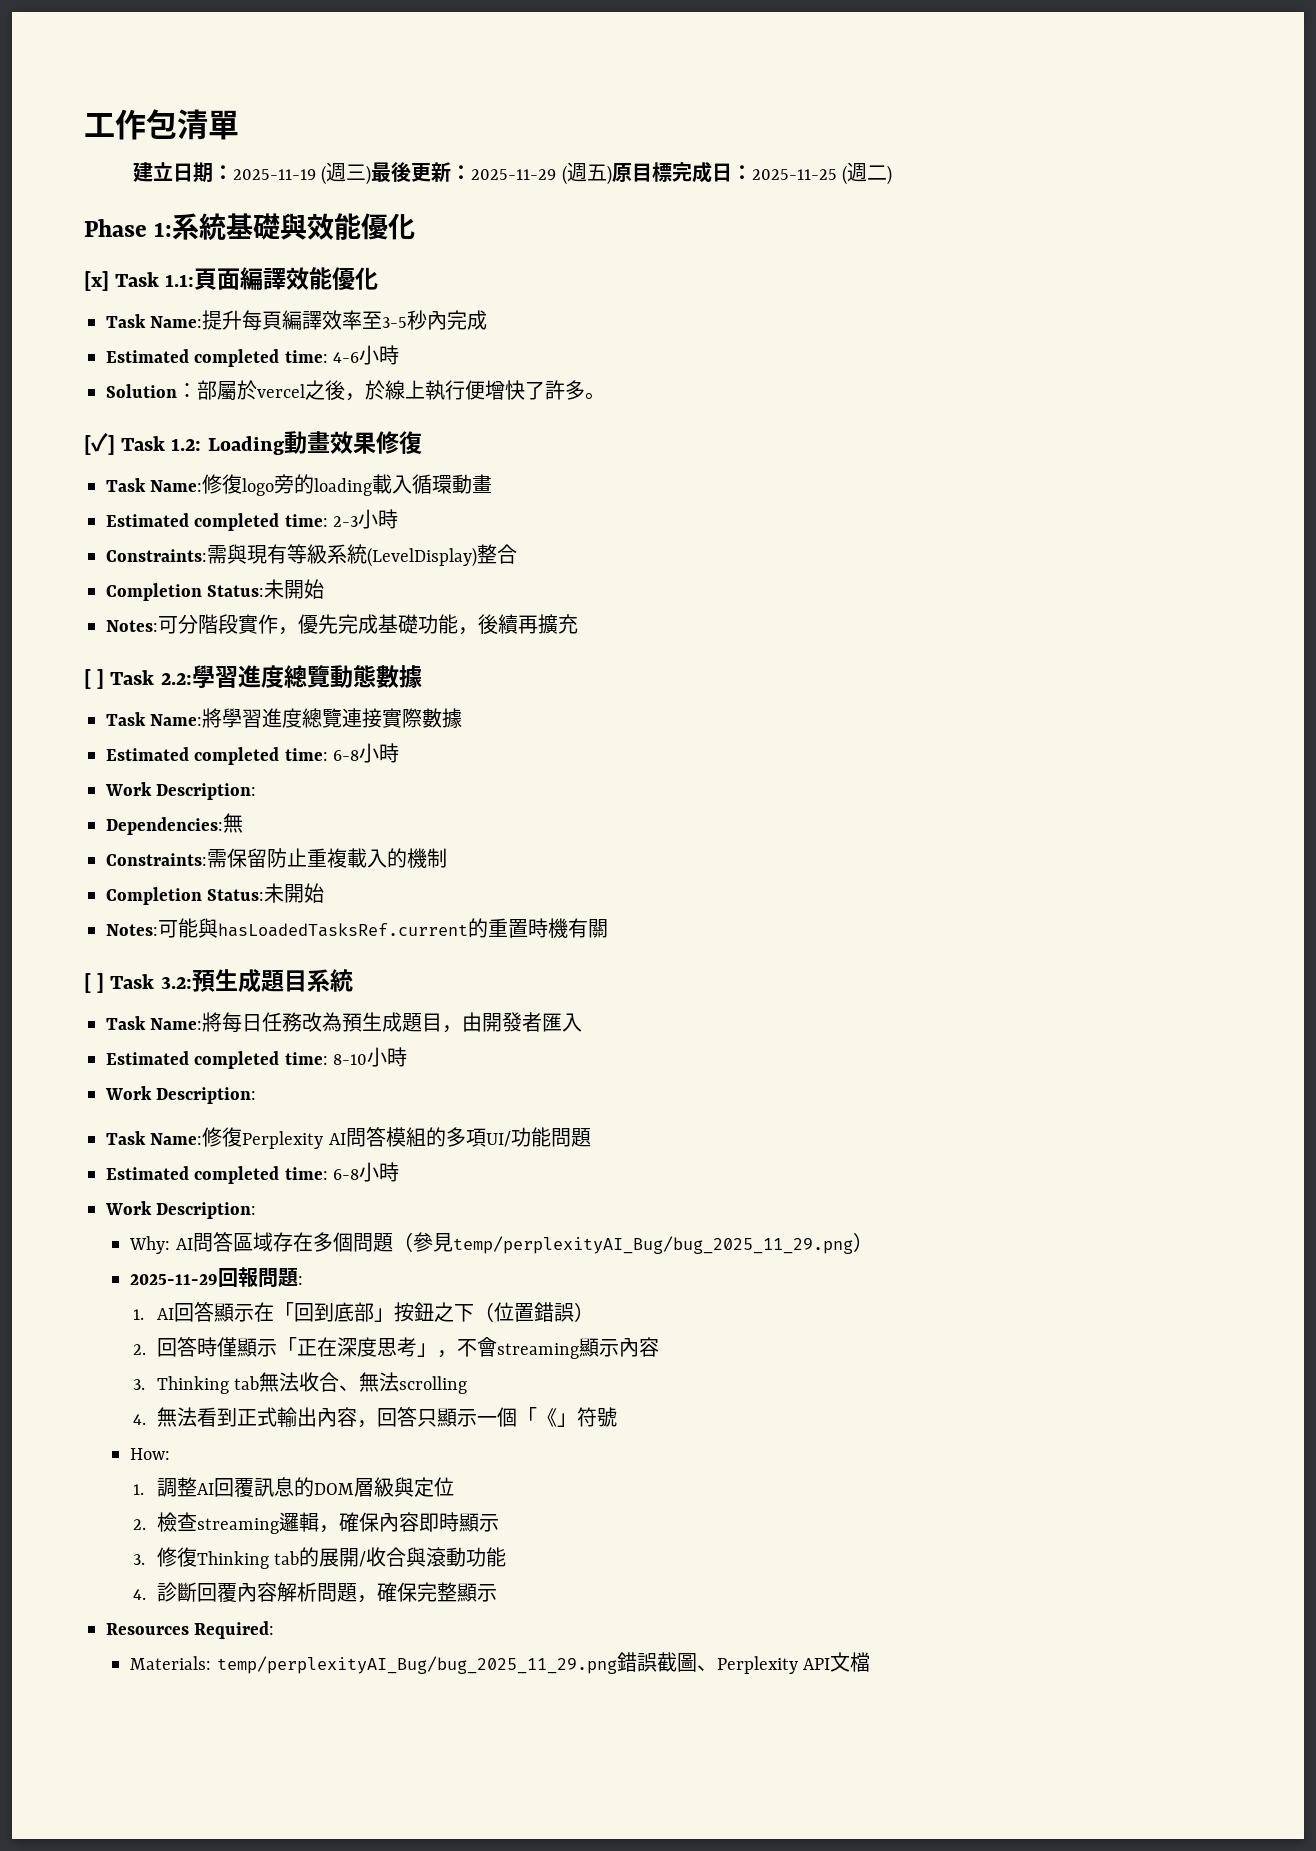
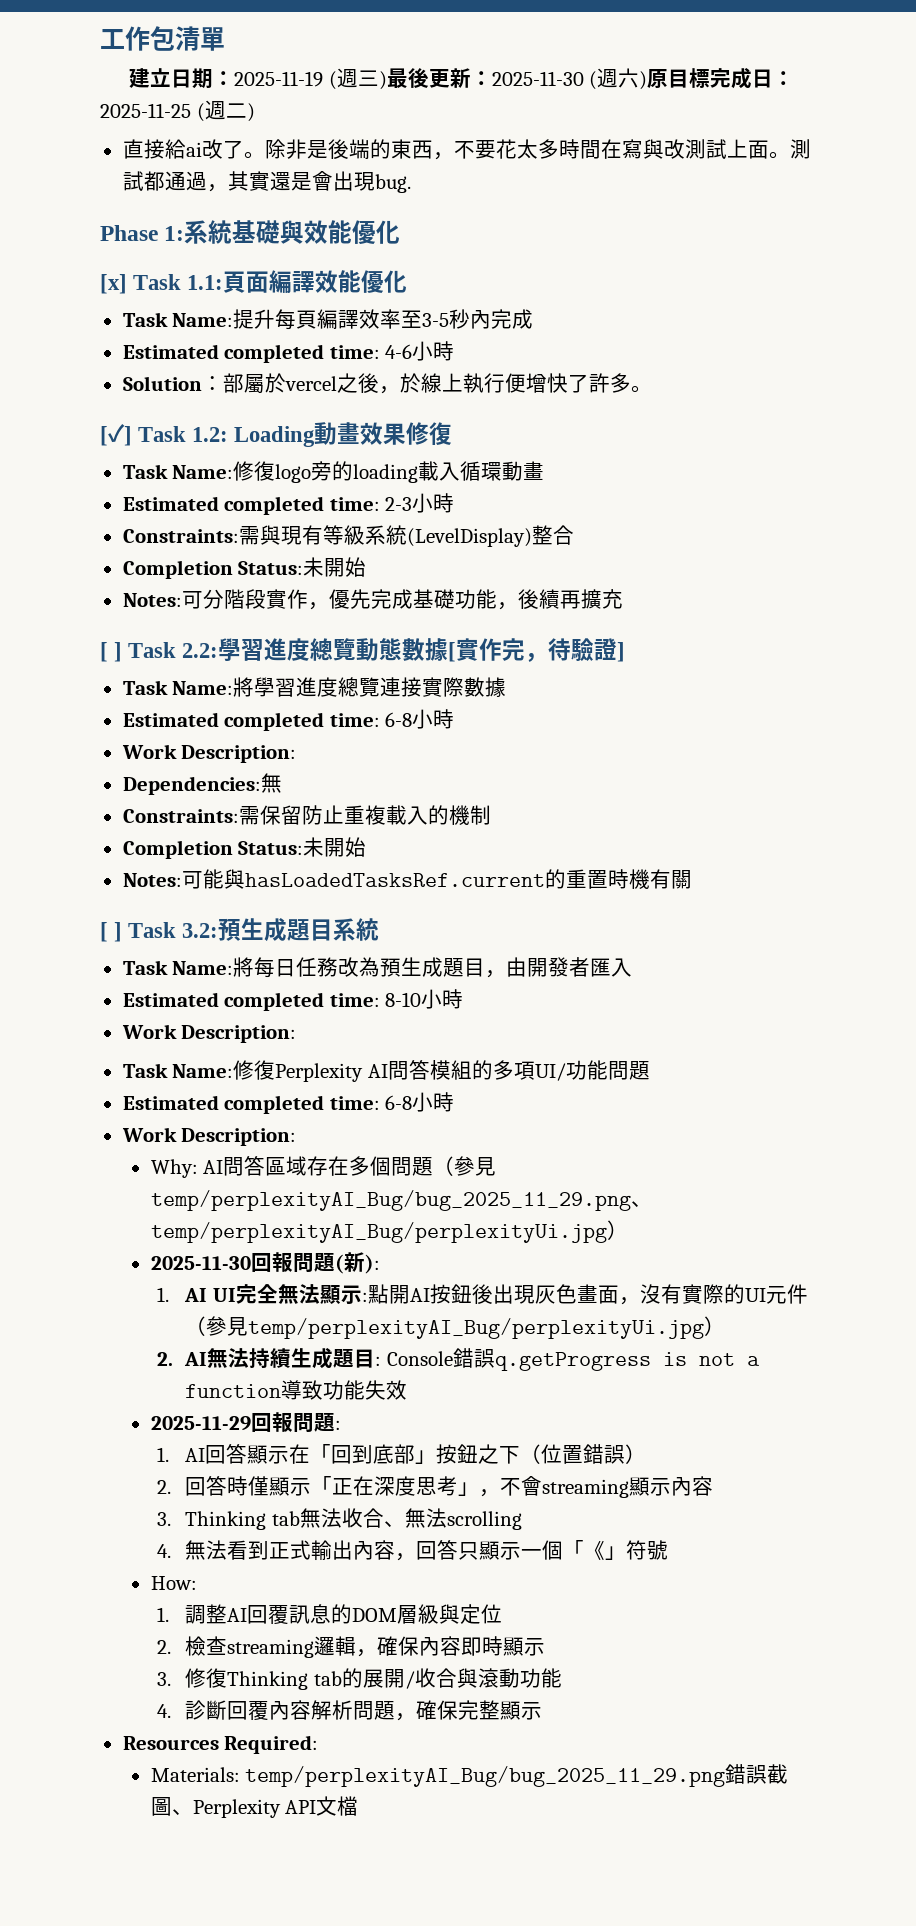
- 建立日期：2025-11-19 (週三)最後更新：2025-11-29 (週五)原目標完成日：2025-11-25 (週二)
+ 建立日期：2025-11-19 (週三)最後更新：2025-11-30 (週六)原目標完成日：2025-11-25 (週二)
+ 直接給ai改了。除非是後端的東西，不要花太多時間在寫與改測試上面。測試都通過，其實還是會出現bug.
- [ ] Task 2.2:學習進度總覽動態數據
+ [ ] Task 2.2:學習進度總覽動態數據[實作完，待驗證]
- Why: AI問答區域存在多個問題（參見temp/perplexityAI_Bug/bug_2025_11_29.png）
+ Why: AI問答區域存在多個問題（參見temp/perplexityAI_Bug/bug_2025_11_29.png、temp/perplexityAI_Bug/perplexityUi.jpg）
+ 2025-11-30回報問題(新):
+ 1. AI UI完全無法顯示:點開AI按鈕後出現灰色畫面，沒有實際的UI元件（參見temp/perplexityAI_Bug/perplexityUi.jpg）
+ 2. AI無法持續生成題目: Console錯誤q.getProgress is not a function導致功能失效

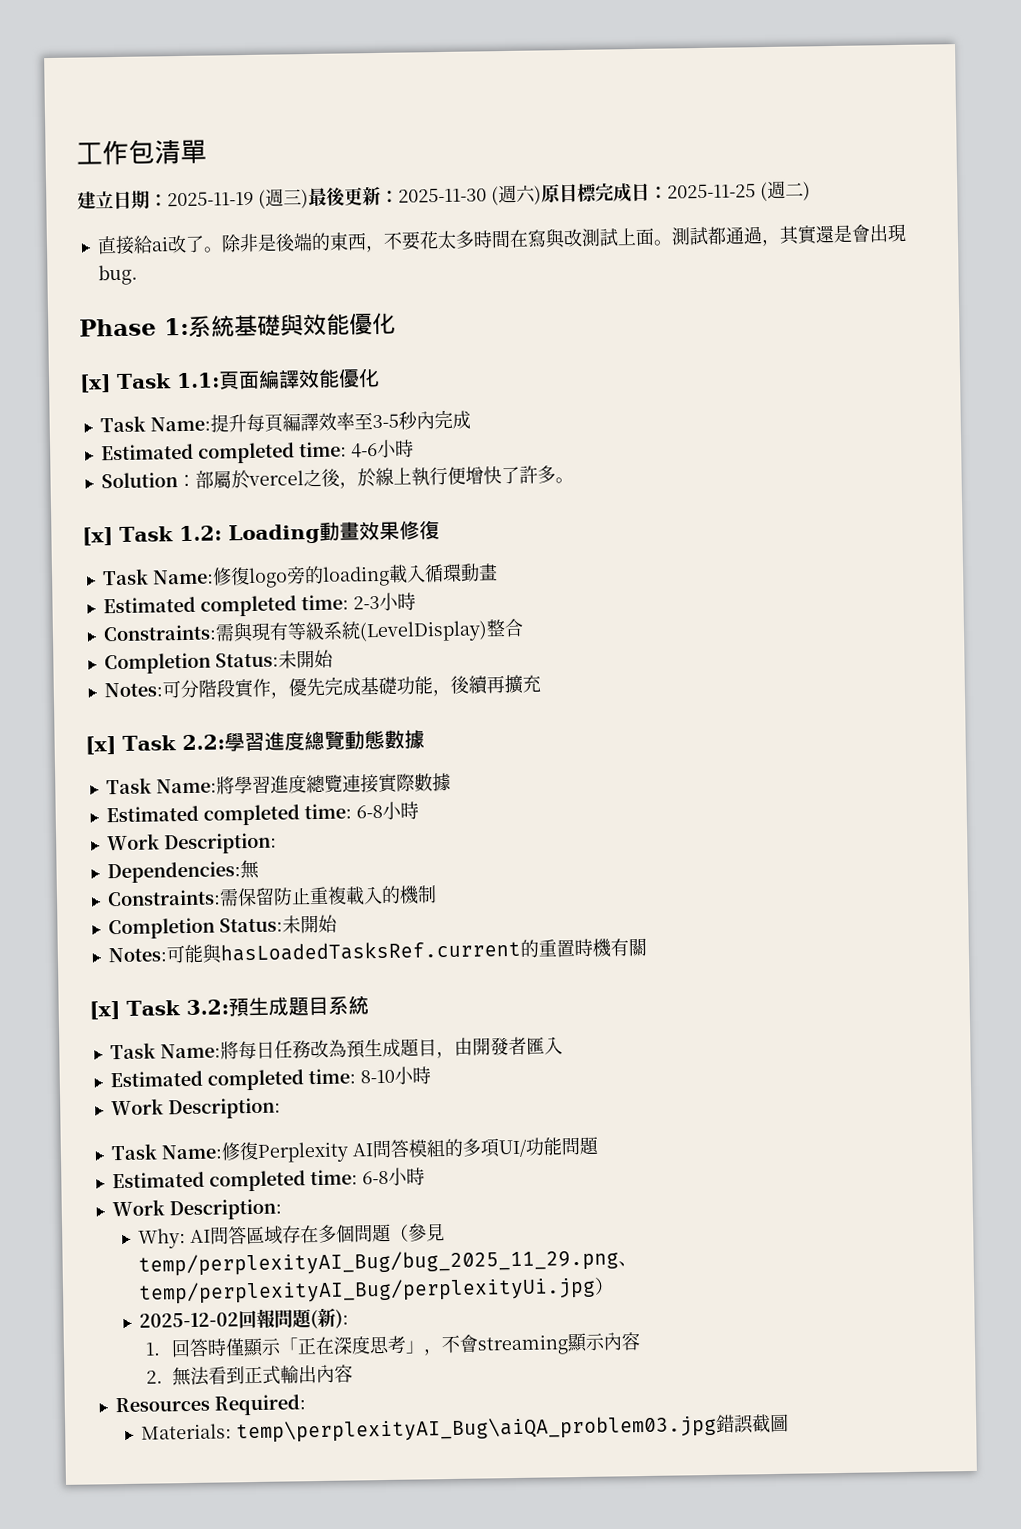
- [✓] Task 1.2: Loading動畫效果修復
+ [x] Task 1.2: Loading動畫效果修復
- [ ] Task 2.2:學習進度總覽動態數據[實作完，待驗證]
+ [x] Task 2.2:學習進度總覽動態數據
- [ ] Task 3.2:預生成題目系統
+ [x] Task 3.2:預生成題目系統
- 2025-11-30回報問題(新):
+ 2025-12-02回報問題(新):
- 1. AI UI完全無法顯示:點開AI按鈕後出現灰色畫面，沒有實際的UI元件（參見temp/perplexityAI_Bug/perplexityUi.jpg）
- 2. AI無法持續生成題目: Console錯誤q.getProgress is not a function導致功能失效
- 2025-11-29回報問題:
- 1. AI回答顯示在「回到底部」按鈕之下（位置錯誤）
- 2.回答時僅顯示「正在深度思考」，不會streaming顯示內容
+ 1.回答時僅顯示「正在深度思考」，不會streaming顯示內容
- 3. Thinking tab無法收合、無法scrolling
- 4.無法看到正式輸出內容，回答只顯示一個「《」符號
- How:
- 1.調整AI回覆訊息的DOM層級與定位
- 2.檢查streaming邏輯，確保內容即時顯示
- 3.修復Thinking tab的展開/收合與滾動功能
- 4.診斷回覆內容解析問題，確保完整顯示
+ 2.無法看到正式輸出內容
- Materials: temp/perplexityAI_Bug/bug_2025_11_29.png錯誤截圖、Perplexity API文檔
+ Materials: temp\perplexityAI_Bug\aiQA_problem03.jpg錯誤截圖

